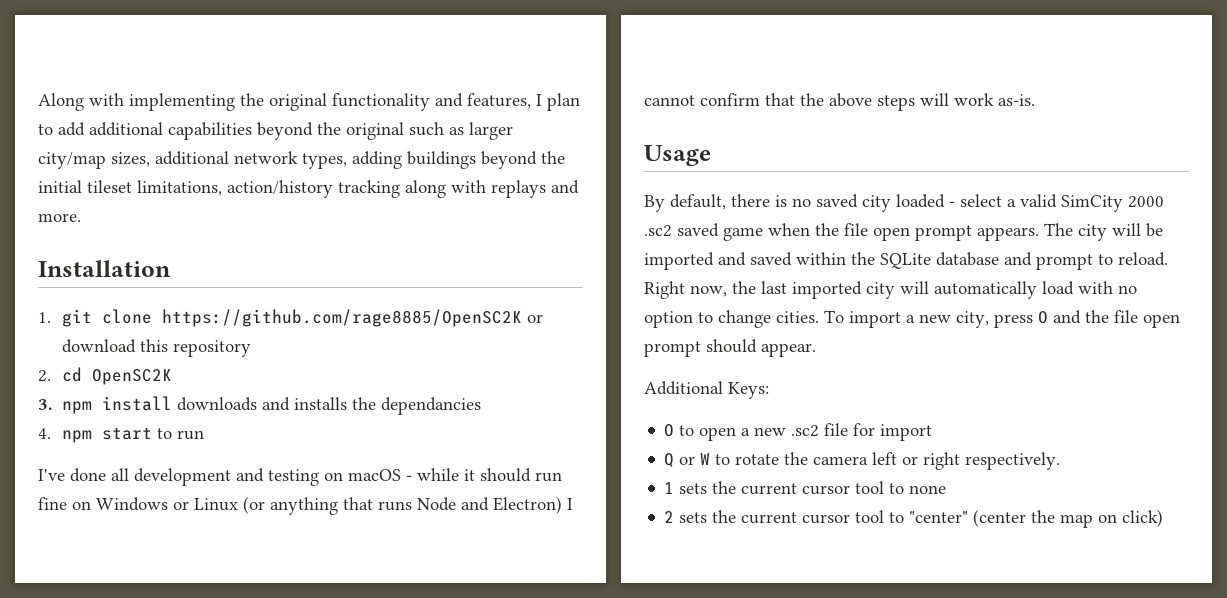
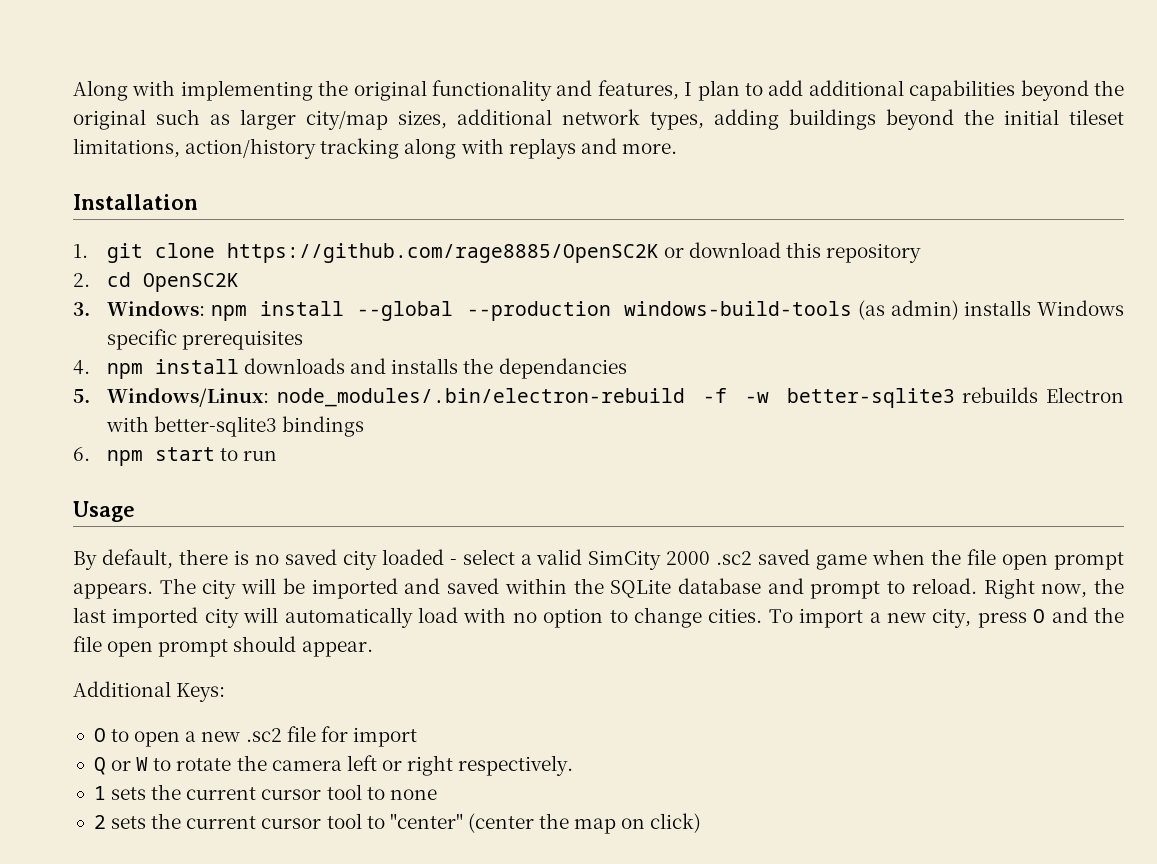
- 3. npm install downloads and installs the dependancies
+ 3. Windows: npm install --global --production windows-build-tools (as admin) installs Windows specific prerequisites
+ 4. npm install downloads and installs the dependancies
- 4. npm start to run
- I've done all development and testing on macOS - while it should run fine on Windows or Linux (or anything that runs Node and Electron) I cannot confirm that the above steps will work as-is.
+ 5. Windows/Linux: node_modules/.bin/electron-rebuild -f -w better-sqlite3 rebuilds Electron with better-sqlite3 bindings
+ 6. npm start to run

